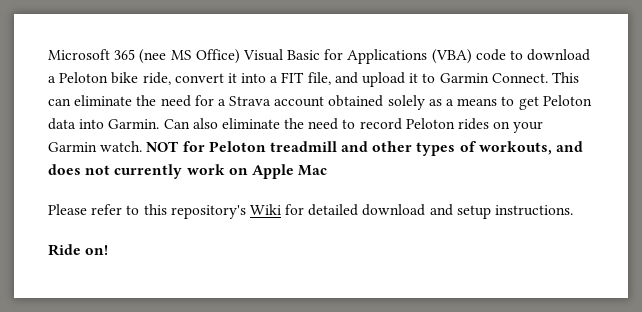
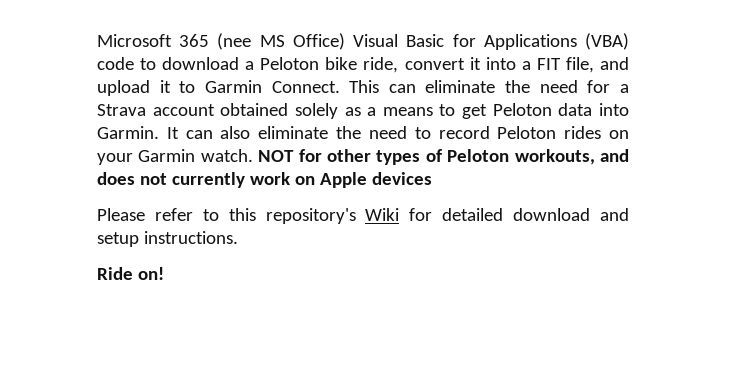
- Can also eliminate the need to record Peloton rides on your Garmin watch.
+ It can also eliminate the need to record Peloton rides on your Garmin watch.
- NOT for Peloton treadmill and other types of workouts, and does not currently work on Apple Mac
+ NOT for other types of Peloton workouts, and does not currently work on Apple devices

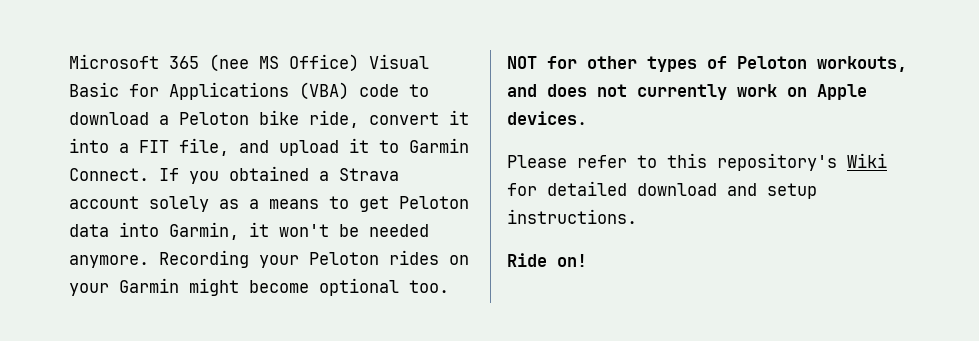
- This can eliminate the need for a Strava account obtained solely as a means to get Peloton data into Garmin. It can also eliminate the need to record Peloton rides on your Garmin watch.
+ If you obtained a Strava account solely as a means to get Peloton data into Garmin, it won't be needed anymore. Recording your Peloton rides on your Garmin might become optional too.
- NOT for other types of Peloton workouts, and does not currently work on Apple devices
+ NOT for other types of Peloton workouts, and does not currently work on Apple devices.

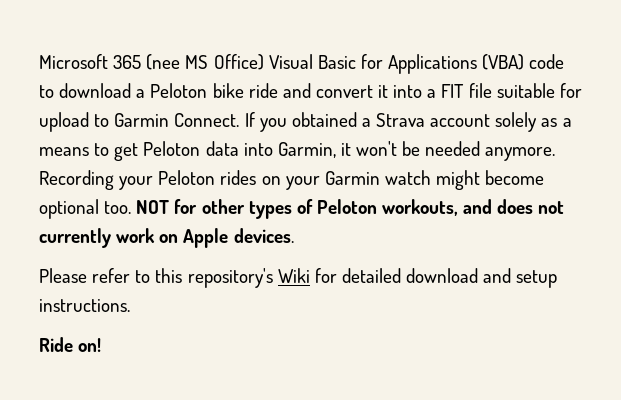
- Microsoft 365 (nee MS Office) Visual Basic for Applications (VBA) code to download a Peloton bike ride, convert it into a FIT file, and upload it to Garmin Connect.
+ Microsoft 365 (nee MS Office) Visual Basic for Applications (VBA) code to download a Peloton bike ride and convert it into a FIT file suitable for upload to Garmin Connect.
- Recording your Peloton rides on your Garmin might become optional too.
+ Recording your Peloton rides on your Garmin watch might become optional too.

